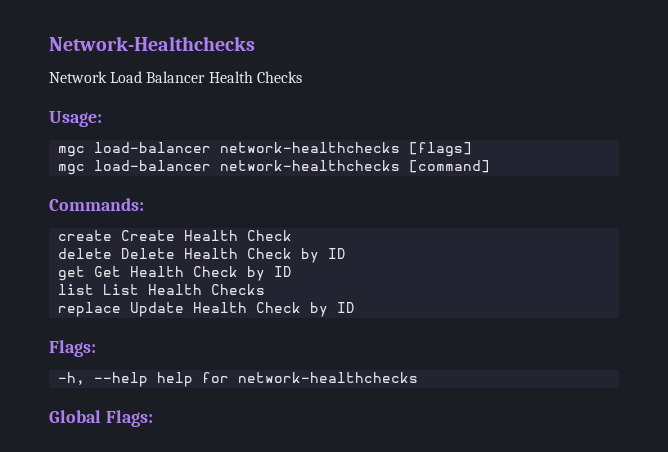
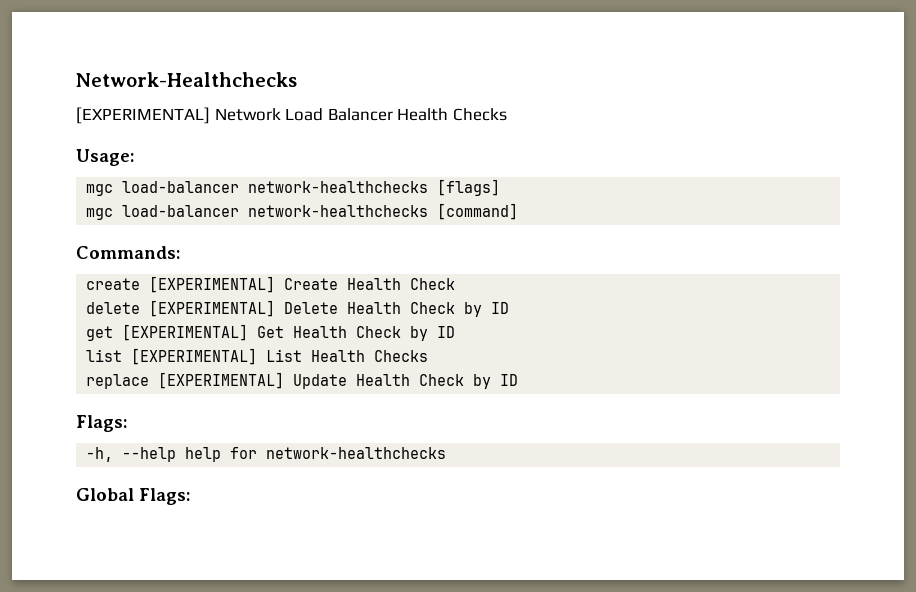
- Network Load Balancer Health Checks
+ [EXPERIMENTAL] Network Load Balancer Health Checks
- create Create Health Check
+ create [EXPERIMENTAL] Create Health Check
- delete Delete Health Check by ID
+ delete [EXPERIMENTAL] Delete Health Check by ID
- get Get Health Check by ID
+ get [EXPERIMENTAL] Get Health Check by ID
- list List Health Checks
+ list [EXPERIMENTAL] List Health Checks
- replace Update Health Check by ID
+ replace [EXPERIMENTAL] Update Health Check by ID

